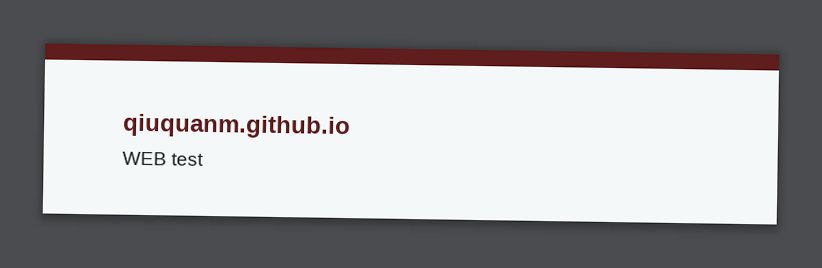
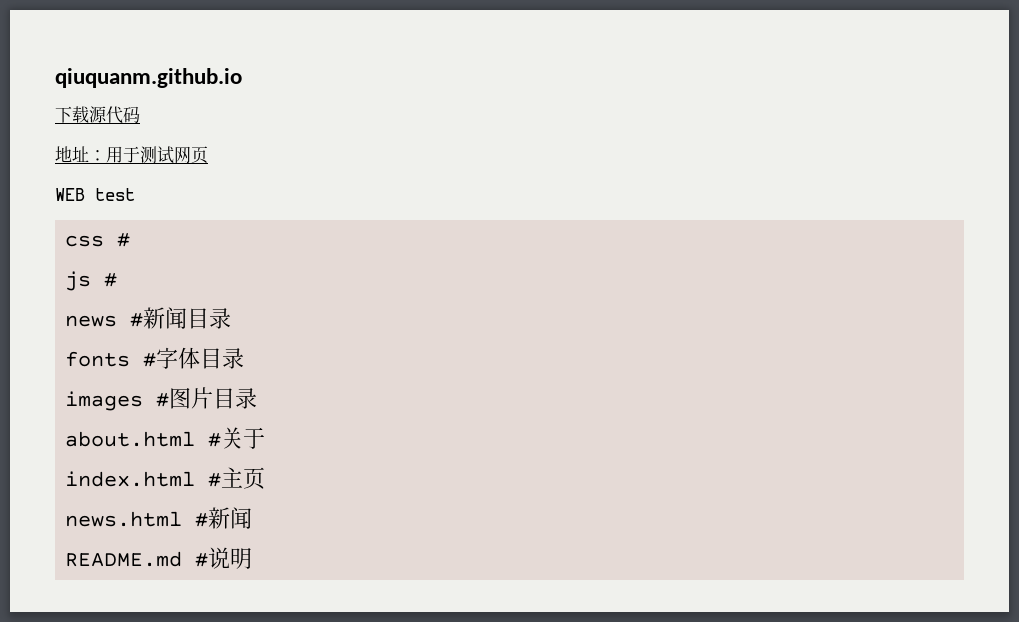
+ 下载源代码
+ 地址：用于测试网页
  WEB test
+ css #
+ js #
+ news #新闻目录
+ fonts #字体目录
+ images #图片目录
+ about.html #关于
+ index.html #主页
+ news.html #新闻
+ README.md #说明

